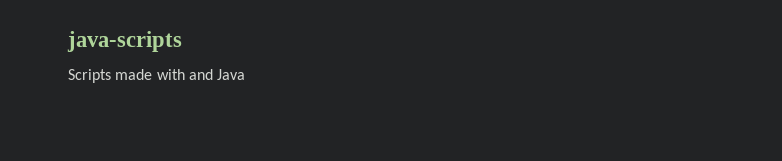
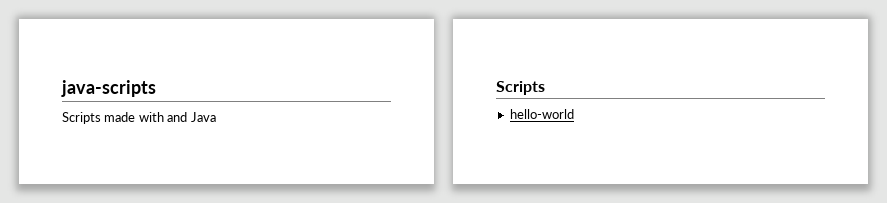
  Scripts made with and Java
+ Scripts
+ hello-world

